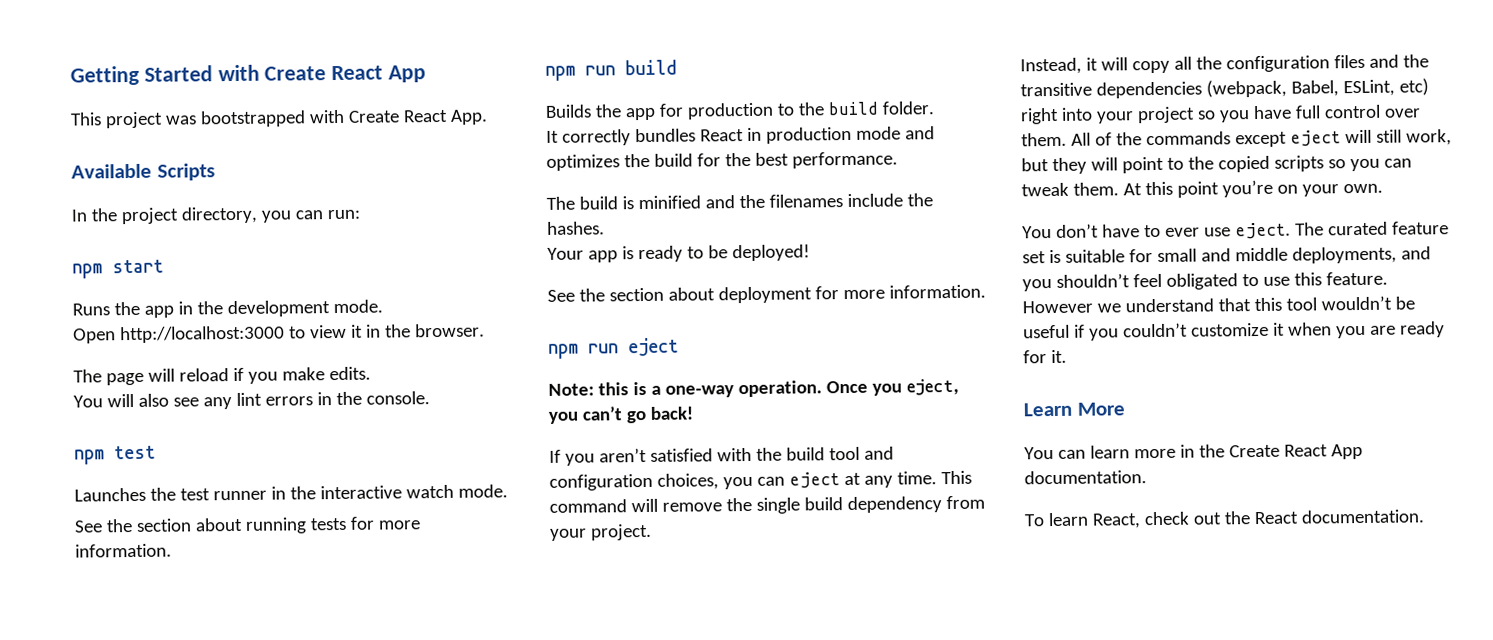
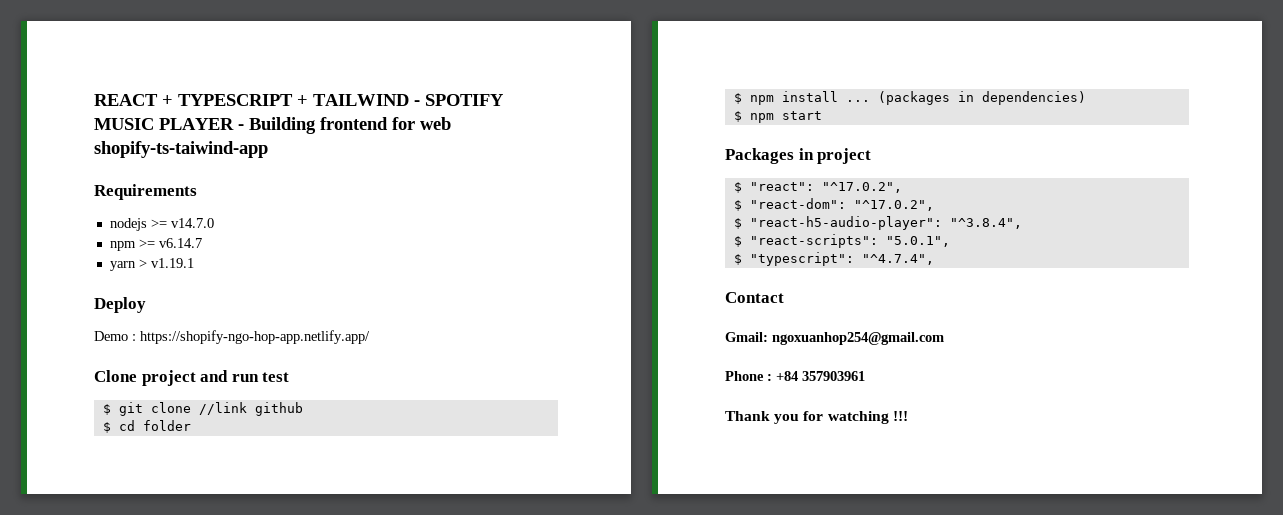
- Getting Started with Create React App
- This project was bootstrapped with Create React App.
- Available Scripts
- In the project directory, you can run:
- npm start
- Runs the app in the development mode.
- Open http://localhost:3000 to view it in the browser.
- The page will reload if you make edits.
- You will also see any lint errors in the console.
- npm test
- Launches the test runner in the interactive watch mode.
- See the section about running tests for more information.
- npm run build
- Builds the app for production to the build folder.
- It correctly bundles React in production mode and optimizes the build for the best performance.
- The build is minified and the filenames include the hashes.
- Your app is ready to be deployed!
- See the section about deployment for more information.
- npm run eject
- Note: this is a one-way operation. Once you eject, you can’t go back!
- If you aren’t satisfied with the build tool and configuration choices, you can eject at any time. This command will remove the single build dependency from your project.
- Instead, it will copy all the configuration files and the transitive dependencies (webpack, Babel, ESLint, etc) right into your project so you have full control over them. All of the commands except eject will still work, but they will point to the copied scripts so you can tweak them. At this point you’re on your own.
- You don’t have to ever use eject. The curated feature set is suitable for small and middle deployments, and you shouldn’t feel obligated to use this feature. However we understand that this tool wouldn’t be useful if you couldn’t customize it when you are ready for it.
- Learn More
- You can learn more in the Create React App documentation.
- To learn React, check out the React documentation.
+ REACT + TYPESCRIPT + TAILWIND - SPOTIFY MUSIC PLAYER - Building frontend for web shopify-ts-taiwind-app
+ Requirements
+ nodejs >= v14.7.0
+ npm >= v6.14.7
+ yarn > v1.19.1
+ Deploy
+ Demo : https://shopify-ngo-hop-app.netlify.app/
+ Clone project and run test
+ $ git clone //link github
+ $ cd folder
+ $ npm install ... (packages in dependencies)
+ $ npm start
+ Packages in project
+ $ "react": "^17.0.2",
+ $ "react-dom": "^17.0.2",
+ $ "react-h5-audio-player": "^3.8.4",
+ $ "react-scripts": "5.0.1",
+ $ "typescript": "^4.7.4",
+ Contact
+ Gmail: ngoxuanhop254@gmail.com
+ Phone : +84 357903961
+ Thank you for watching !!!

